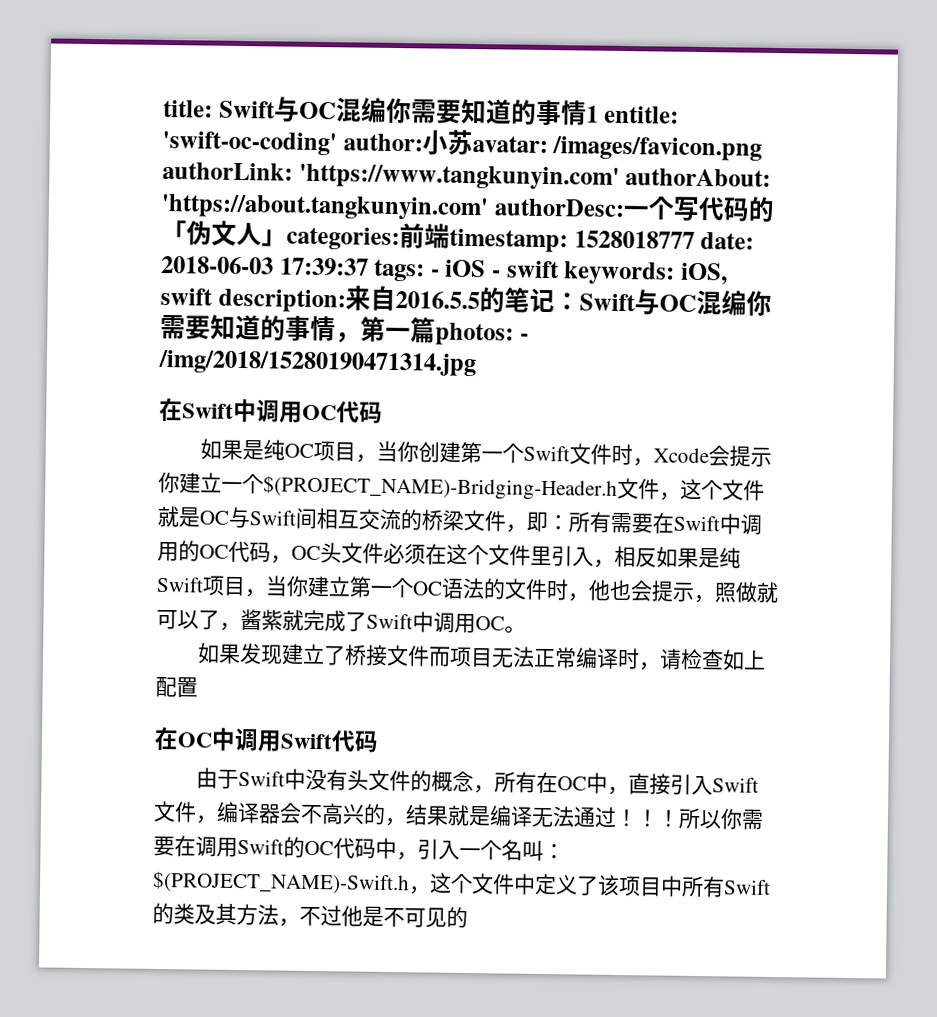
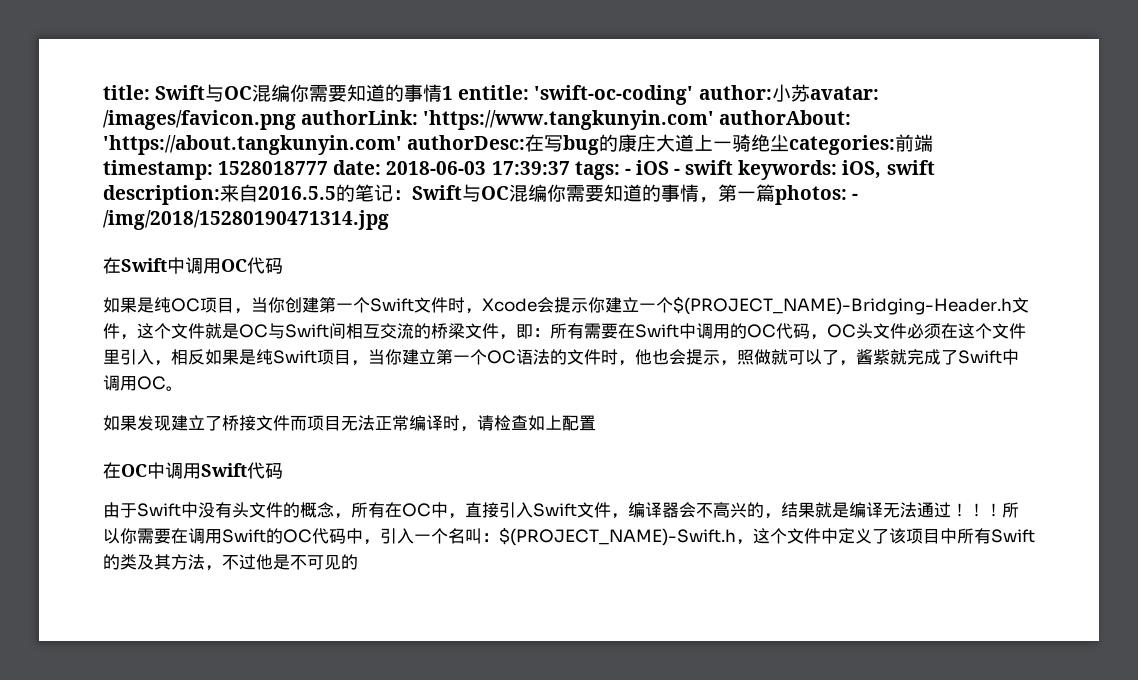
- title: Swift与OC混编你需要知道的事情1 entitle: 'swift-oc-coding' author:小苏avatar: /images/favicon.png authorLink: 'https://www.tangkunyin.com' authorAbout: 'https://about.tangkunyin.com' authorDesc:一个写代码的「伪文人」categories:前端timestamp: 1528018777 date: 2018-06-03 17:39:37 tags: - iOS - swift keywords: iOS, swift description:来自2016.5.5的笔记：Swift与OC混编你需要知道的事情，第一篇photos: - /img/2018/15280190471314.jpg
+ title: Swift与OC混编你需要知道的事情1 entitle: 'swift-oc-coding' author:小苏avatar: /images/favicon.png authorLink: 'https://www.tangkunyin.com' authorAbout: 'https://about.tangkunyin.com' authorDesc:在写bug的康庄大道上一骑绝尘categories:前端timestamp: 1528018777 date: 2018-06-03 17:39:37 tags: - iOS - swift keywords: iOS, swift description:来自2016.5.5的笔记：Swift与OC混编你需要知道的事情，第一篇photos: - /img/2018/15280190471314.jpg

